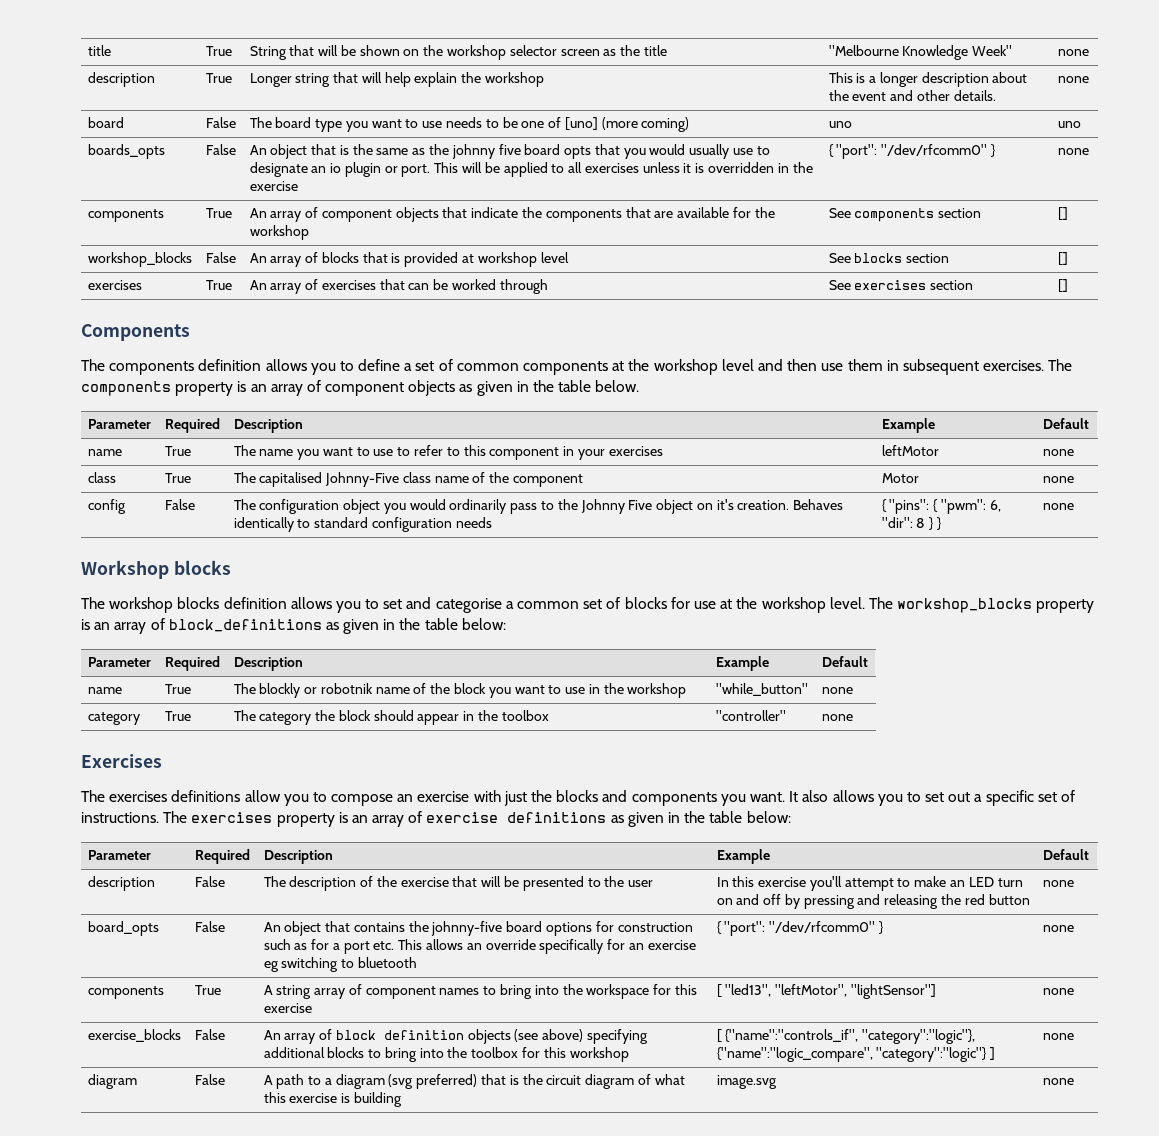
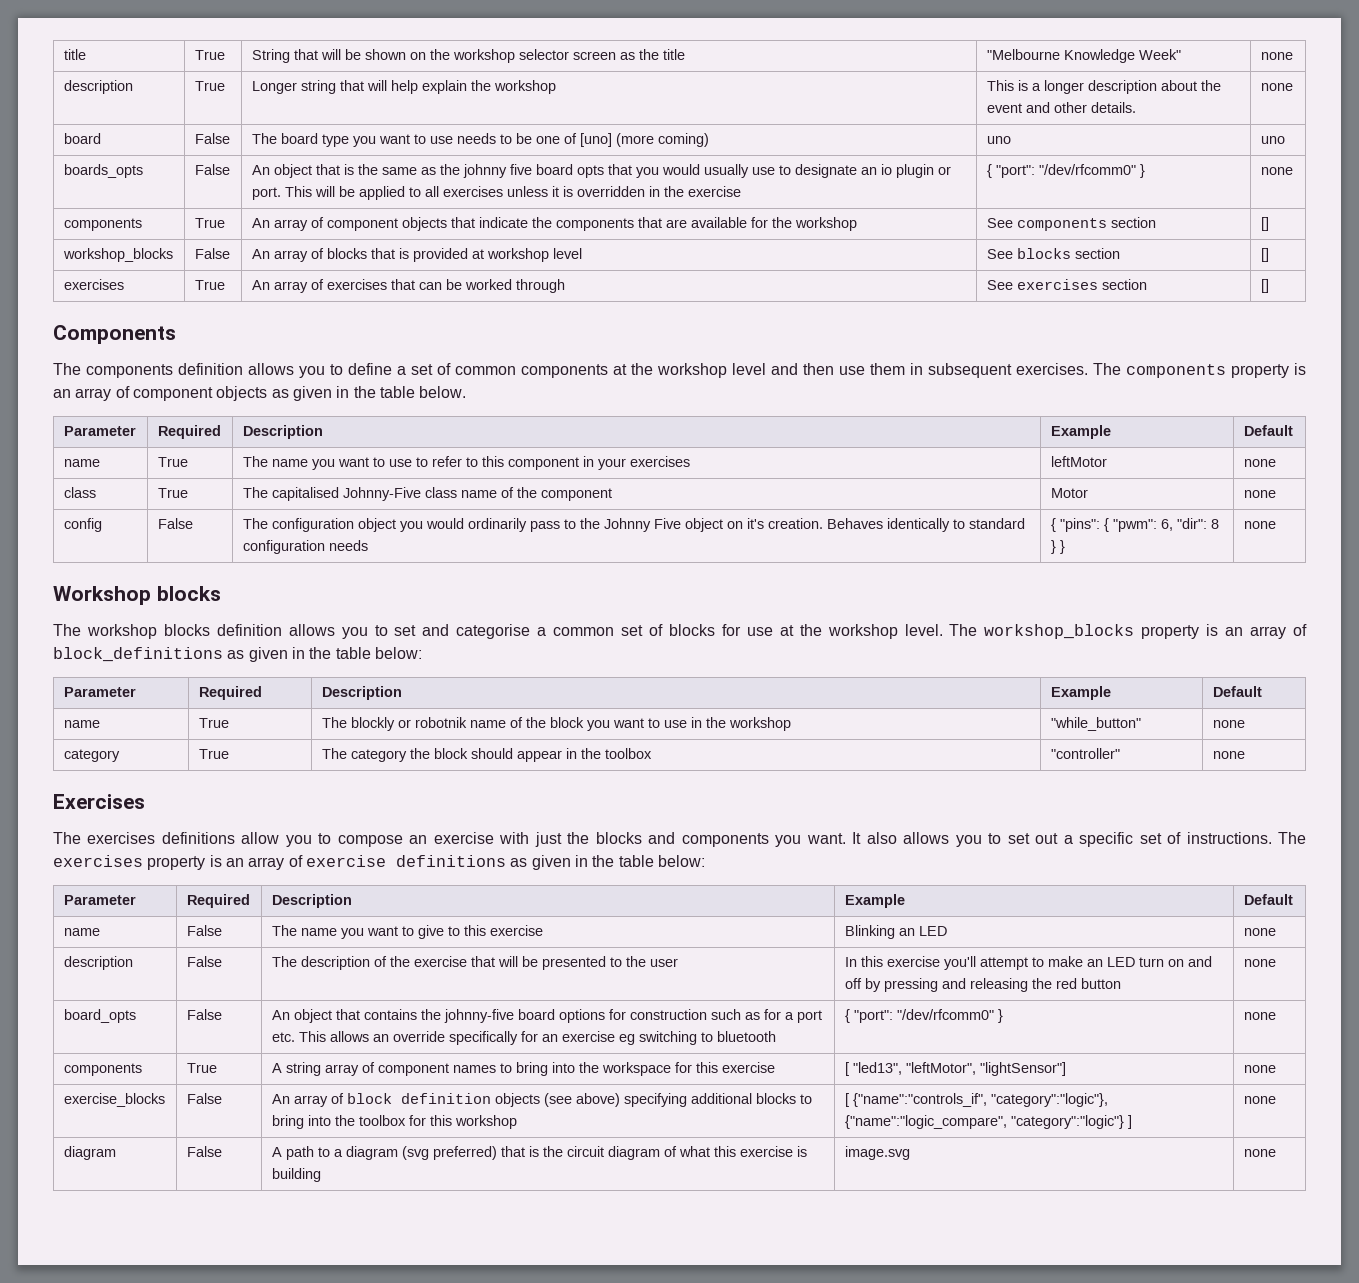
+ name | False | The name you want to give to this exercise | Blinking an LED | none

